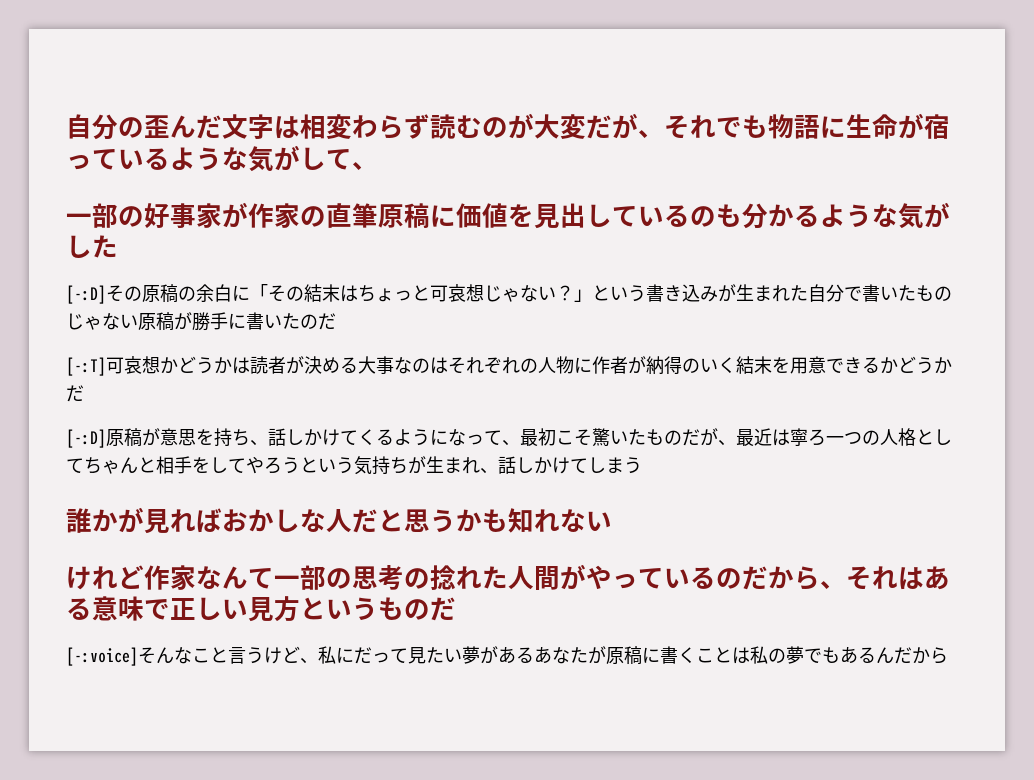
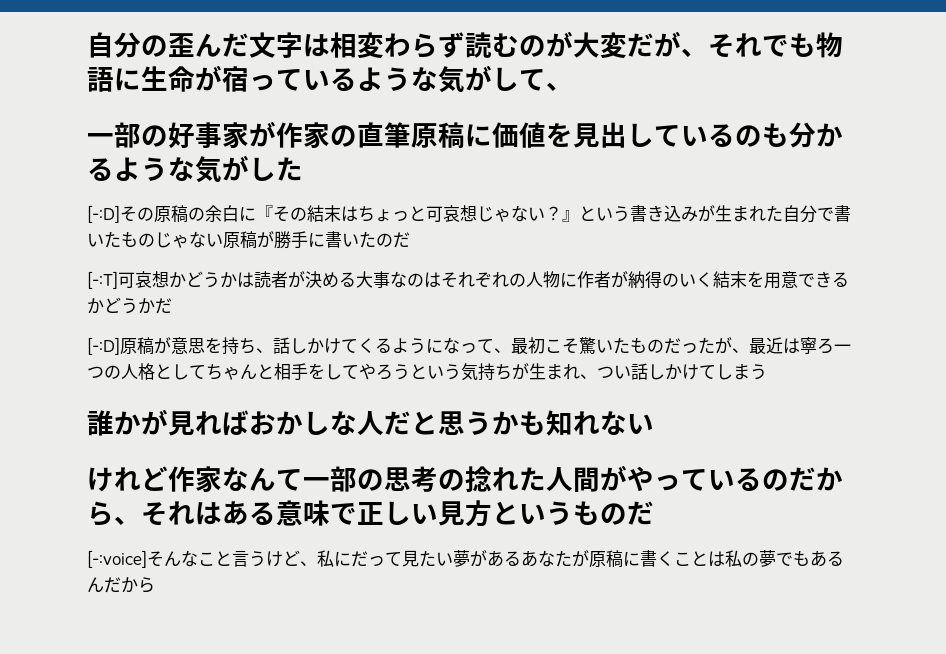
- [-:D]その原稿の余白に「その結末はちょっと可哀想じゃない？」という書き込みが生まれた自分で書いたものじゃない原稿が勝手に書いたのだ
+ [-:D]その原稿の余白に『その結末はちょっと可哀想じゃない？』という書き込みが生まれた自分で書いたものじゃない原稿が勝手に書いたのだ
- [-:D]原稿が意思を持ち、話しかけてくるようになって、最初こそ驚いたものだが、最近は寧ろ一つの人格としてちゃんと相手をしてやろうという気持ちが生まれ、話しかけてしまう
+ [-:D]原稿が意思を持ち、話しかけてくるようになって、最初こそ驚いたものだったが、最近は寧ろ一つの人格としてちゃんと相手をしてやろうという気持ちが生まれ、つい話しかけてしまう

